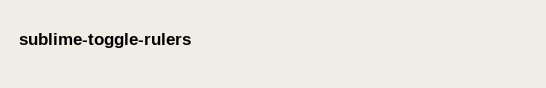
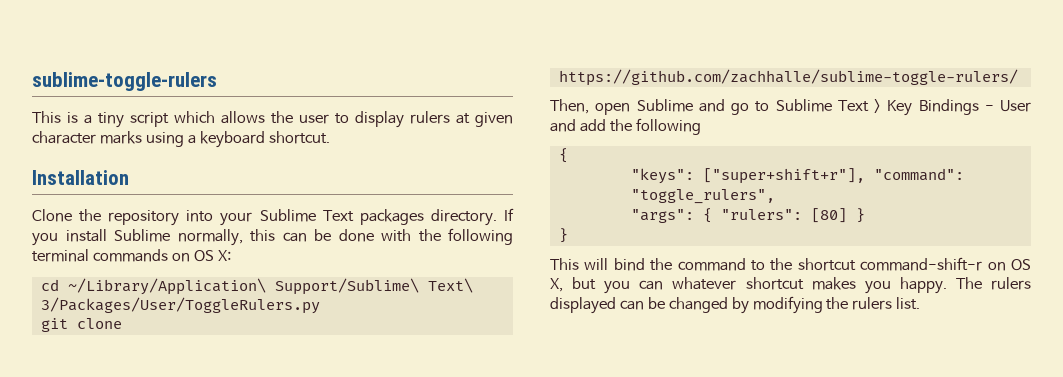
+ This is a tiny script which allows the user to display rulers at given character marks using a keyboard shortcut.
+ Installation
+ Clone the repository into your Sublime Text packages directory. If you install Sublime normally, this can be done with the following terminal commands on OS X:
+ cd ~/Library/Application\ Support/Sublime\ Text\ 3/Packages/User/ToggleRulers.py
+ git clone https://github.com/zachhalle/sublime-toggle-rulers/
+ Then, open Sublime and go to Sublime Text > Key Bindings - User and add the following
+ {
+ "keys": ["super+shift+r"], "command": "toggle_rulers",
+ "args": { "rulers": [80] }
+ }
+ This will bind the command to the shortcut command-shift-r on OS X, but you can whatever shortcut makes you happy. The rulers displayed can be changed by modifying the rulers list.

